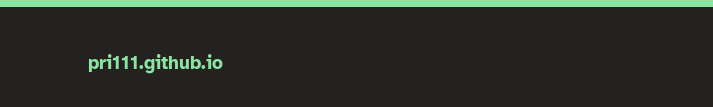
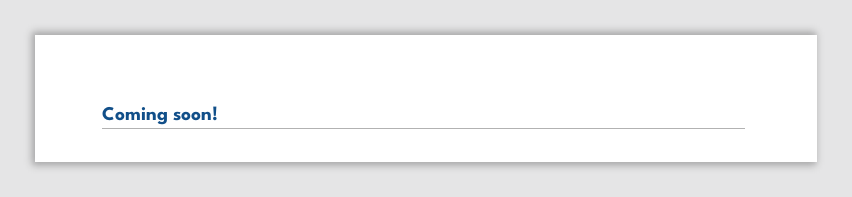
- pri111.github.io
+ Coming soon!

